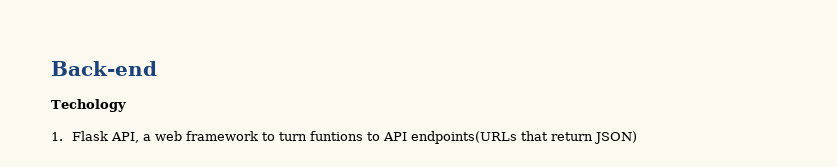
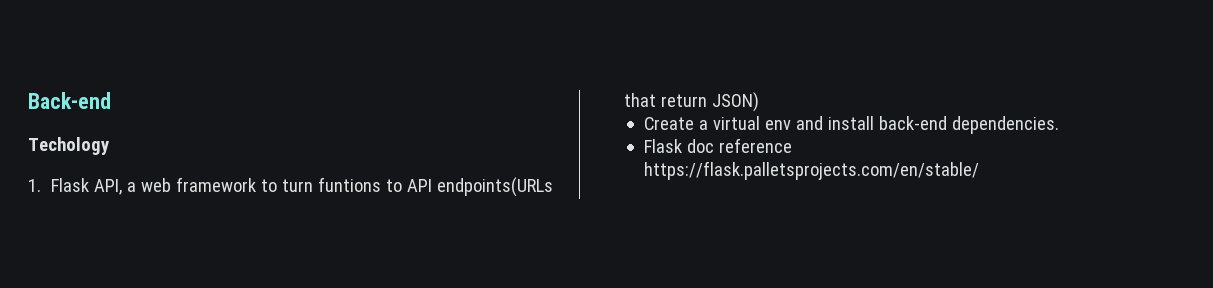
+ Create a virtual env and install back-end dependencies.
+ Flask doc reference https://flask.palletsprojects.com/en/stable/

